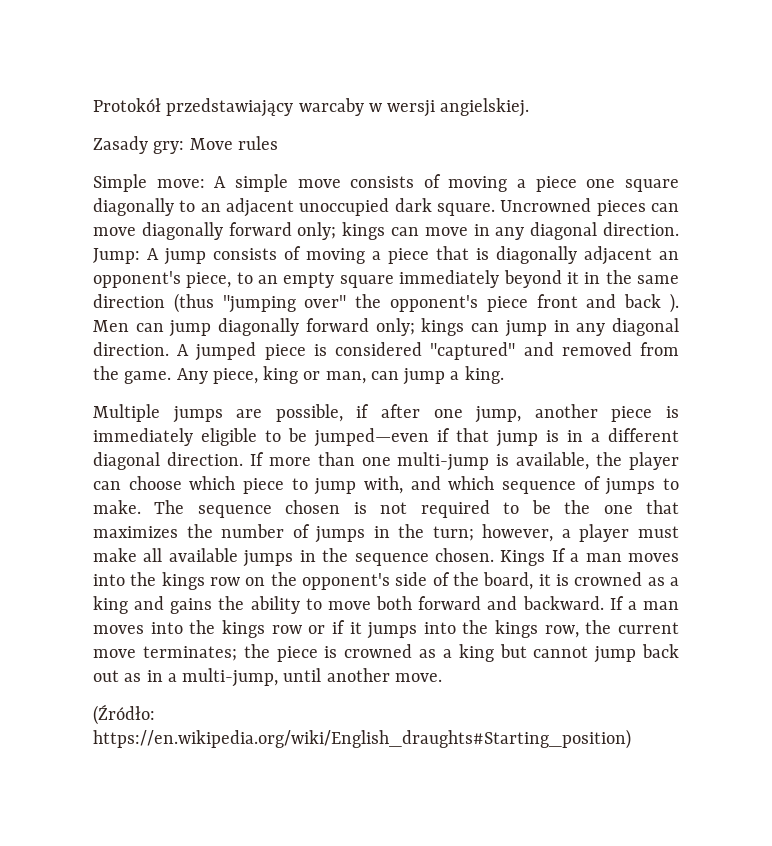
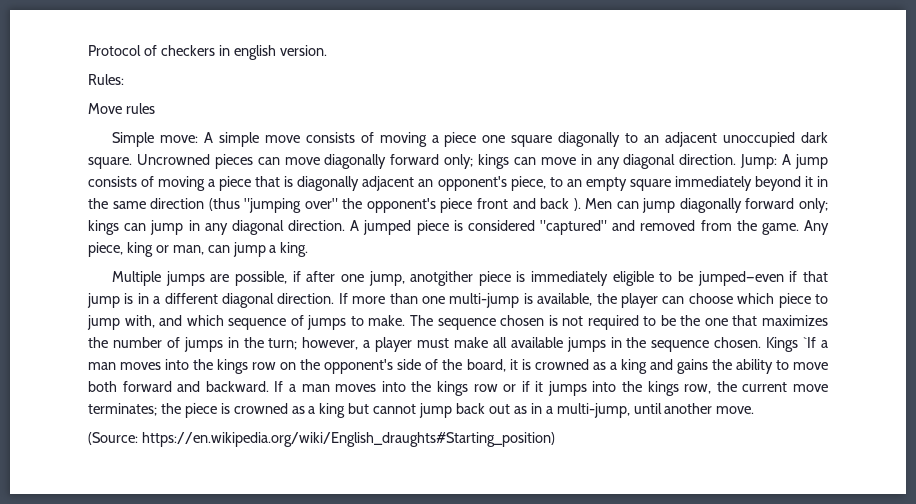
- Protokół przedstawiający warcaby w wersji angielskiej.
- Zasady gry: Move rules
+ Protocol of checkers in english version.
+ Rules:
+ Move rules
- Multiple jumps are possible, if after one jump, another piece is immediately eligible to be jumped—even if that jump is in a different diagonal direction.
+ Multiple jumps are possible, if after one jump, anotgither piece is immediately eligible to be jumped—even if that jump is in a different diagonal direction.
- Kings If a man moves into the kings row on the opponent's side of the board, it is crowned as a king and gains the ability to move both forward and backward.
+ Kings `If a man moves into the kings row on the opponent's side of the board, it is crowned as a king and gains the ability to move both forward and backward.
- (Źródło: https://en.wikipedia.org/wiki/English_draughts#Starting_position)
+ (Source: https://en.wikipedia.org/wiki/English_draughts#Starting_position)

